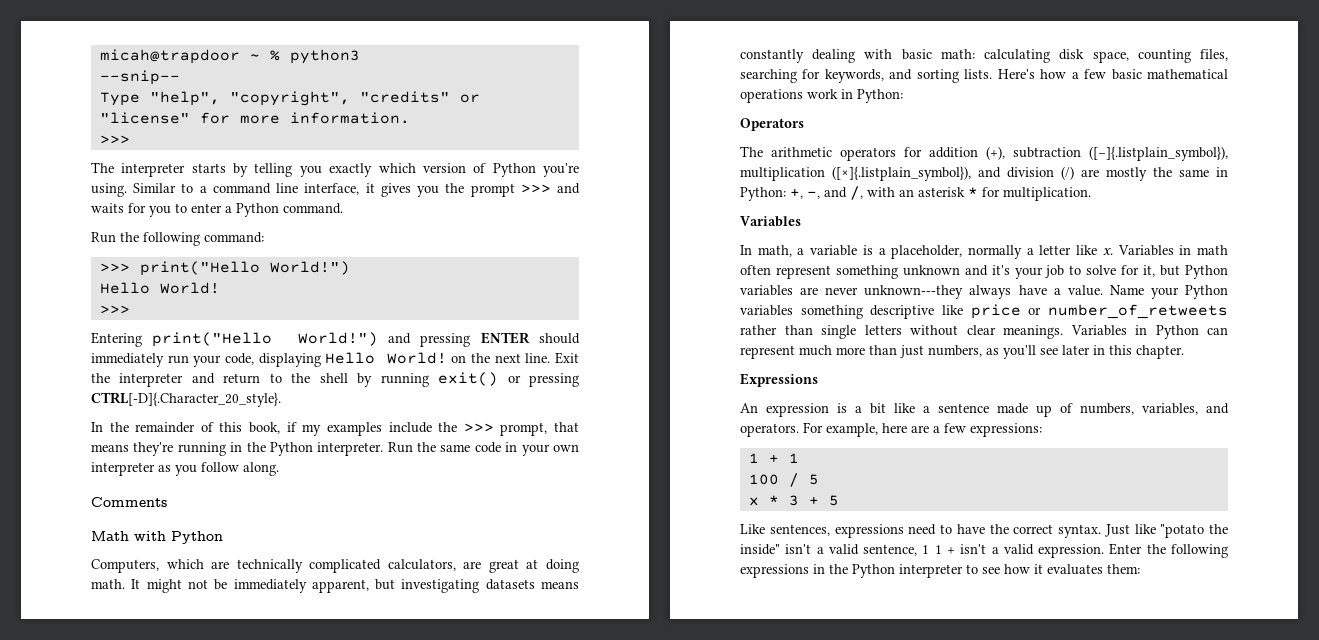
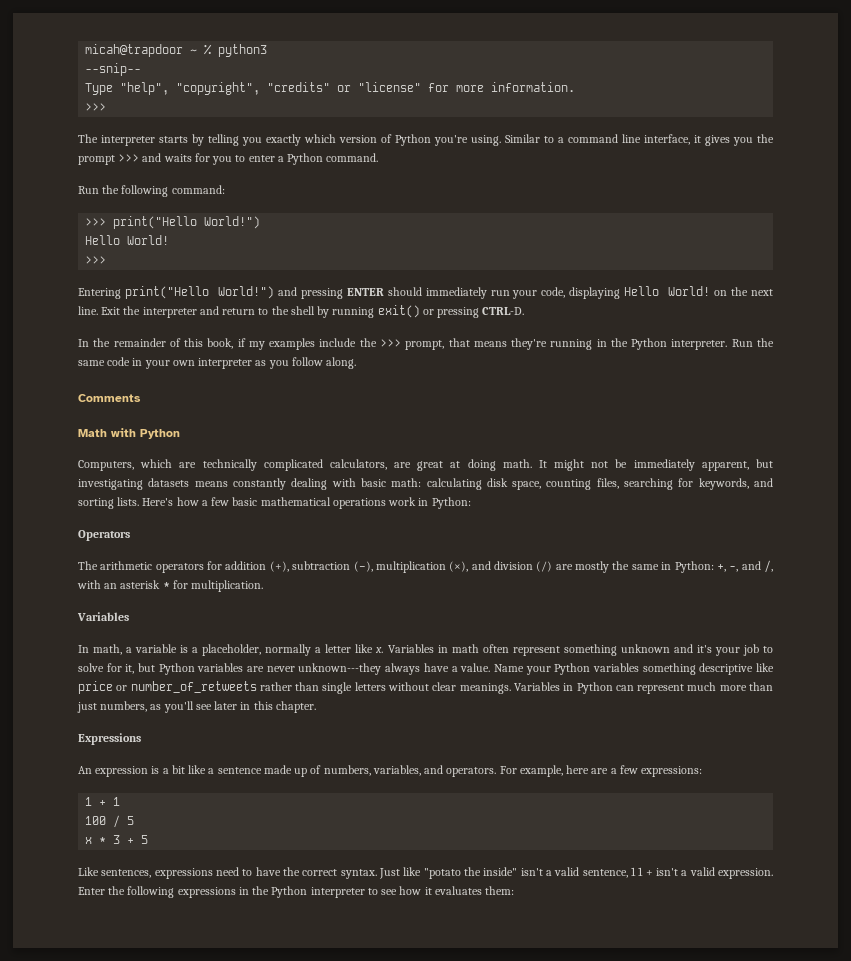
- Exit the interpreter and return to the shell by running exit() or pressing CTRL[-D]{.Character_20_style}.
+ Exit the interpreter and return to the shell by running exit() or pressing CTRL-D.
- The arithmetic operators for addition (+), subtraction ([−]{.listplain_symbol}), multiplication ([×]{.listplain_symbol}), and division (/) are mostly the same in Python: +, -, and /, with an asterisk * for multiplication.
+ The arithmetic operators for addition (+), subtraction (−), multiplication (×), and division (/) are mostly the same in Python: +, -, and /, with an asterisk * for multiplication.

